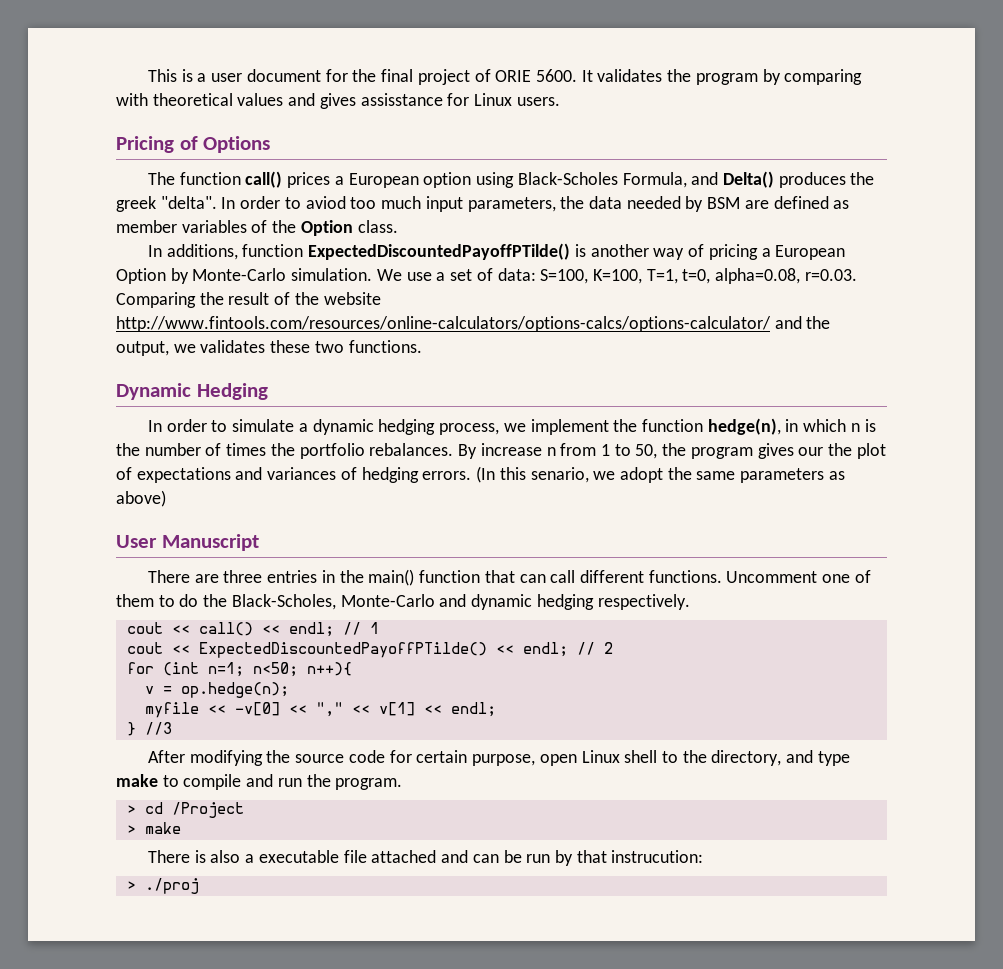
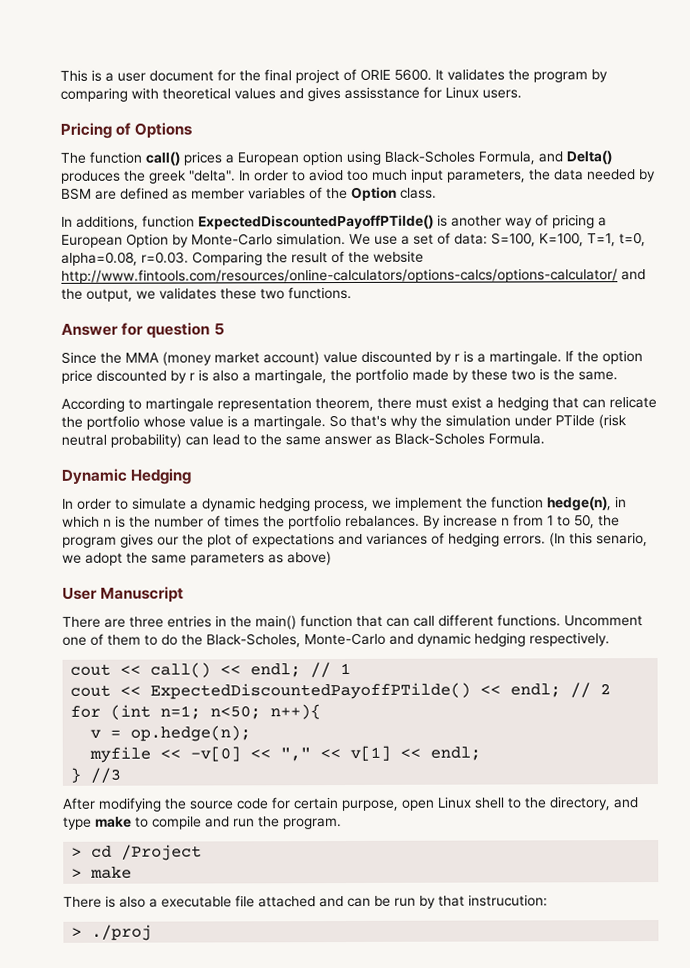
+ Answer for question 5
+ Since the MMA (money market account) value discounted by r is a martingale. If the option price discounted by r is also a martingale, the portfolio made by these two is the same.
+ According to martingale representation theorem, there must exist a hedging that can relicate the portfolio whose value is a martingale. So that's why the simulation under PTilde (risk neutral probability) can lead to the same answer as Black-Scholes Formula.

